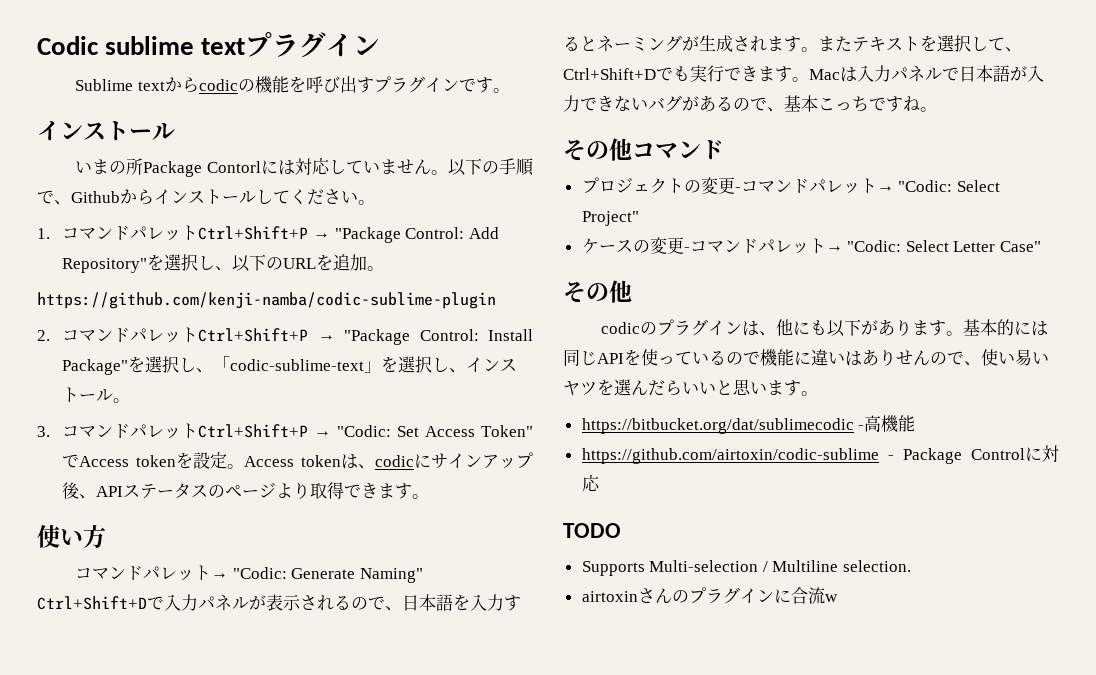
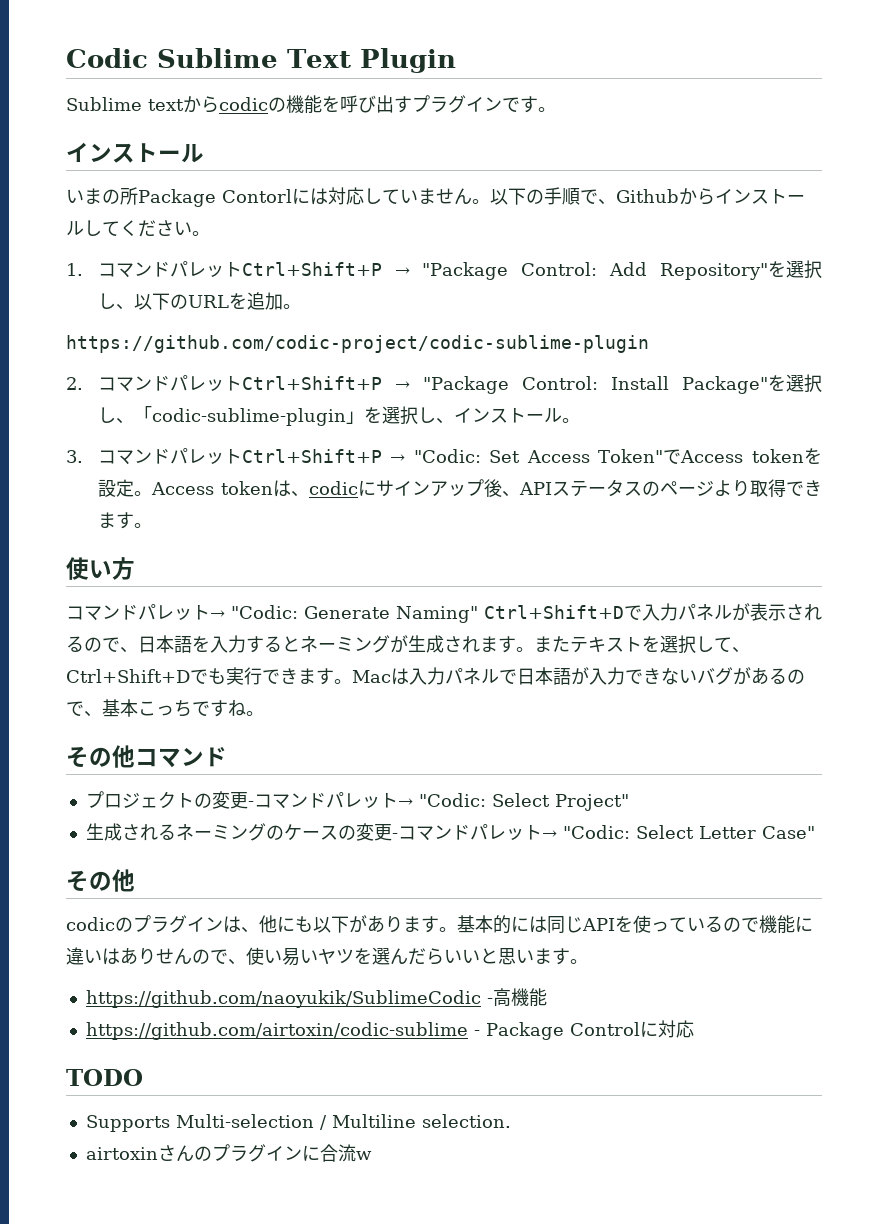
- Codic sublime textプラグイン
+ Codic Sublime Text Plugin
- https://github.com/kenji-namba/codic-sublime-plugin
+ https://github.com/codic-project/codic-sublime-plugin
- 2.コマンドパレットCtrl+Shift+P → "Package Control: Install Package"を選択し、「codic-sublime-text」を選択し、インストール。
+ 2.コマンドパレットCtrl+Shift+P → "Package Control: Install Package"を選択し、「codic-sublime-plugin」を選択し、インストール。
- ケースの変更-コマンドパレット→ "Codic: Select Letter Case"
+ 生成されるネーミングのケースの変更-コマンドパレット→ "Codic: Select Letter Case"
- https://bitbucket.org/dat/sublimecodic -高機能
+ https://github.com/naoyukik/SublimeCodic -高機能

